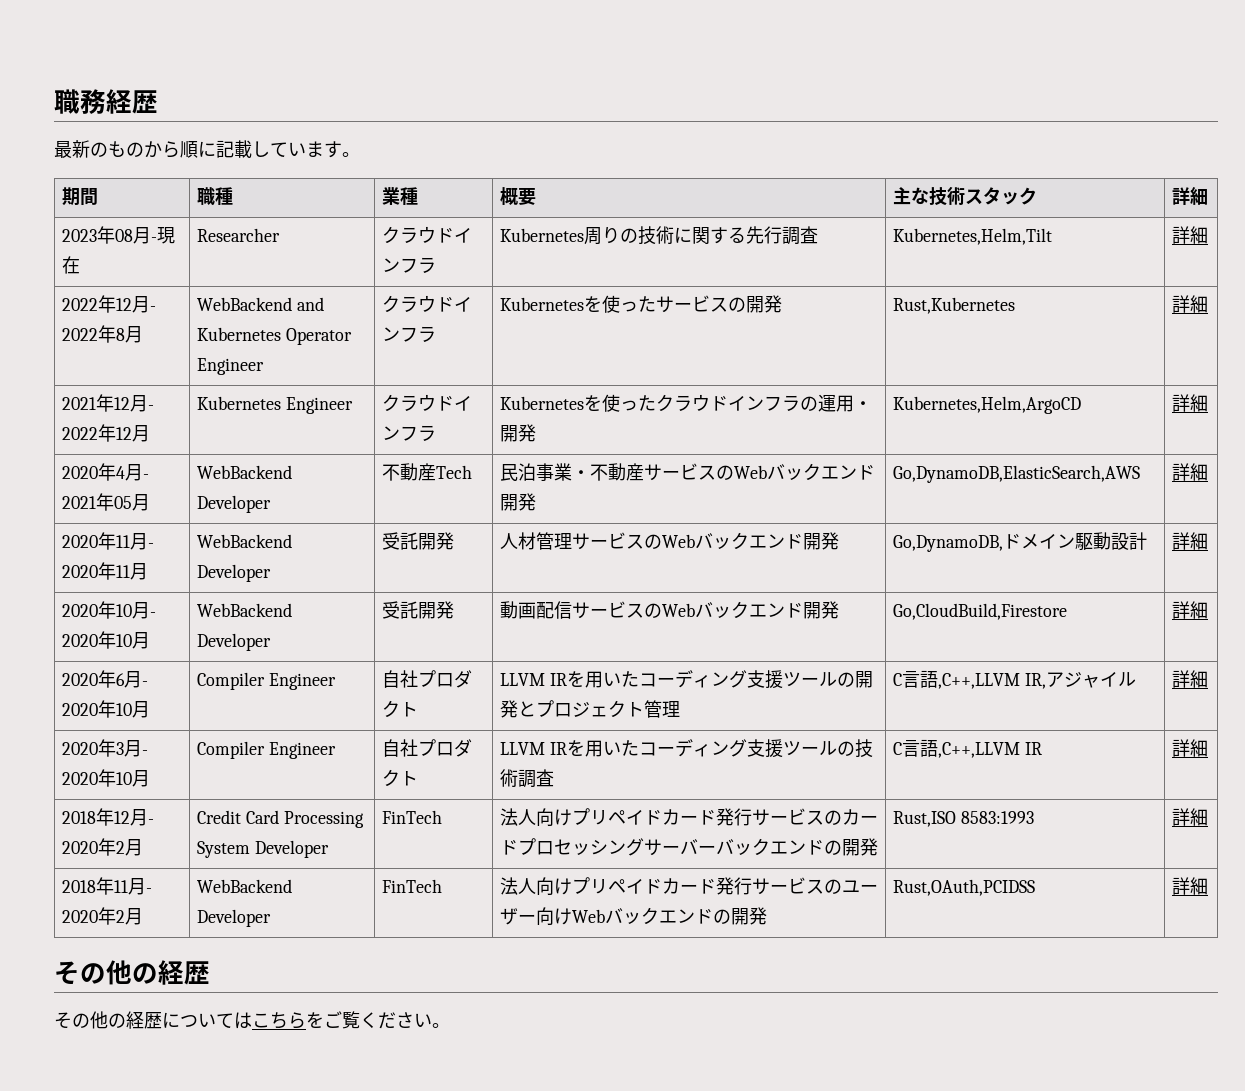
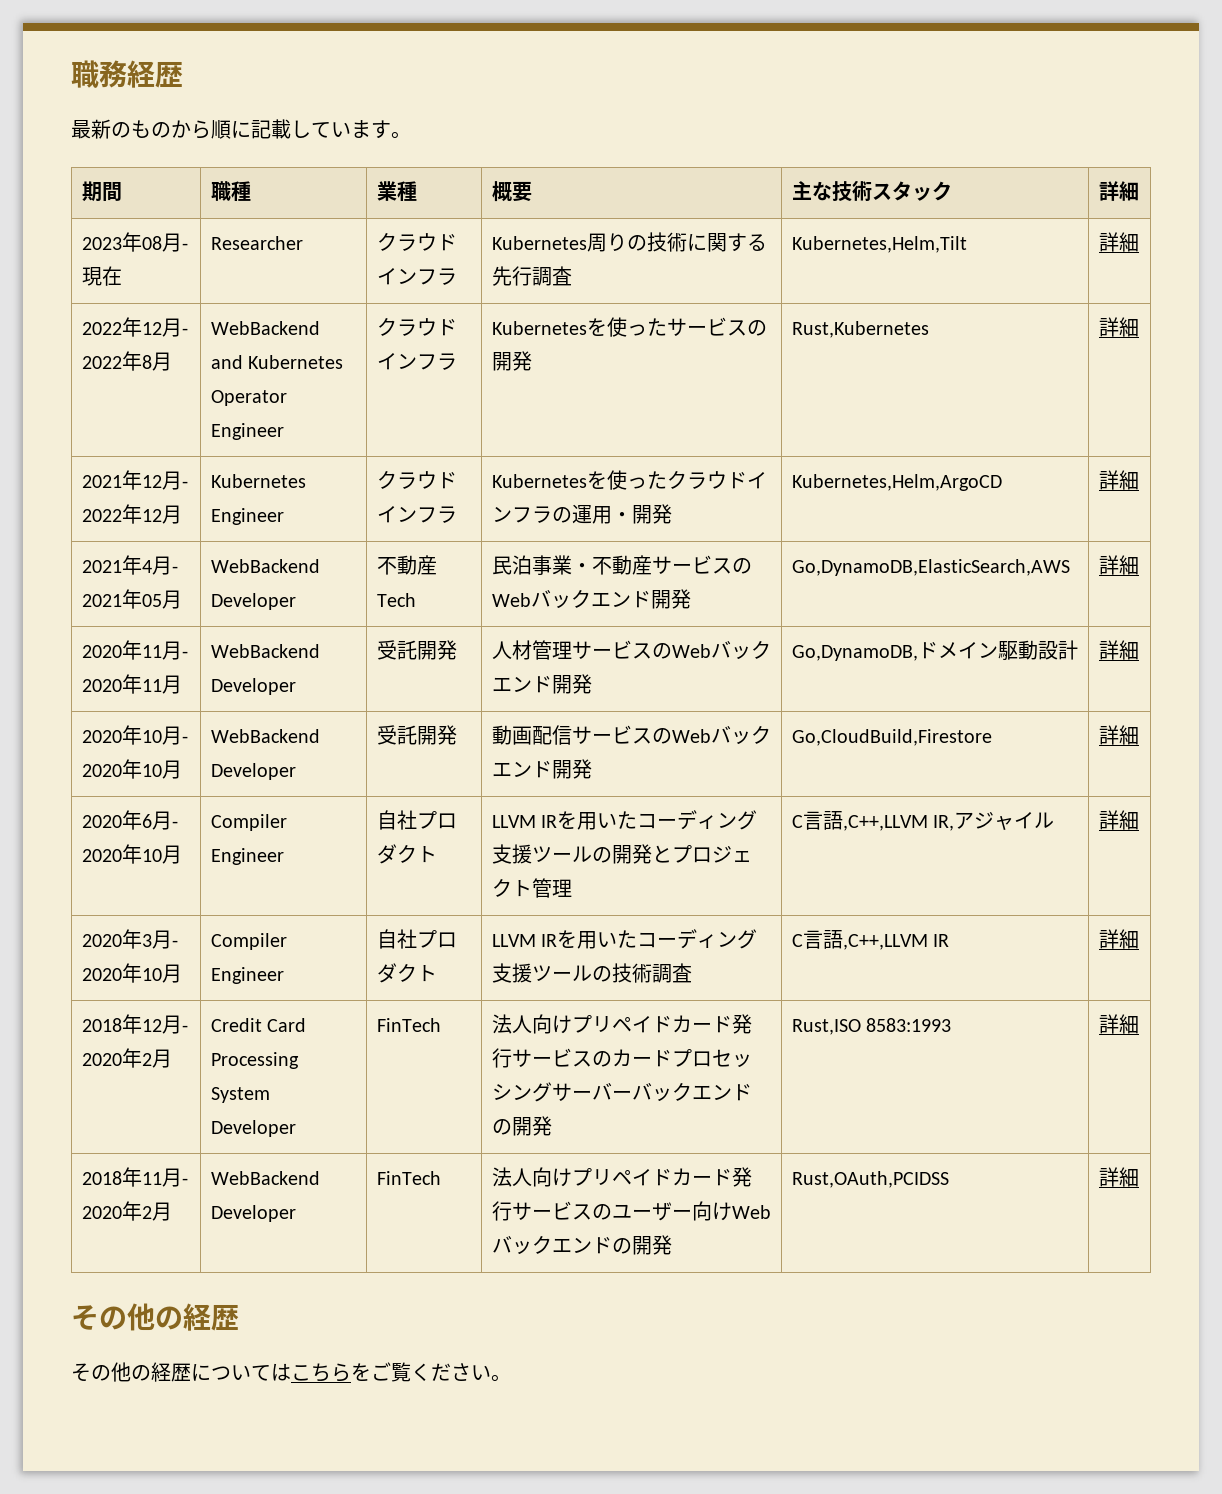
- 2020年4月- 2021年05月 | WebBackend Developer | 不動産Tech | 民泊事業・不動産サービスのWebバックエンド開発 | Go,DynamoDB,ElasticSearch,AWS | 詳細
+ 2021年4月- 2021年05月 | WebBackend Developer | 不動産Tech | 民泊事業・不動産サービスのWebバックエンド開発 | Go,DynamoDB,ElasticSearch,AWS | 詳細

